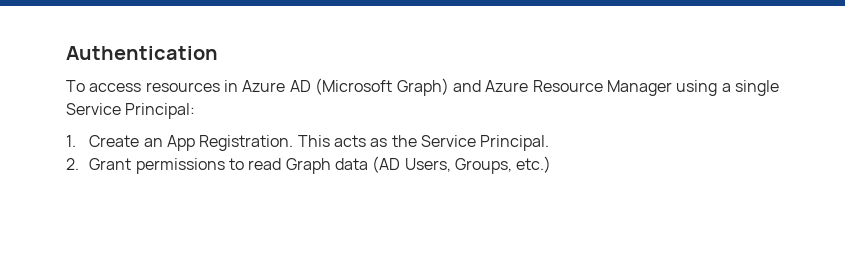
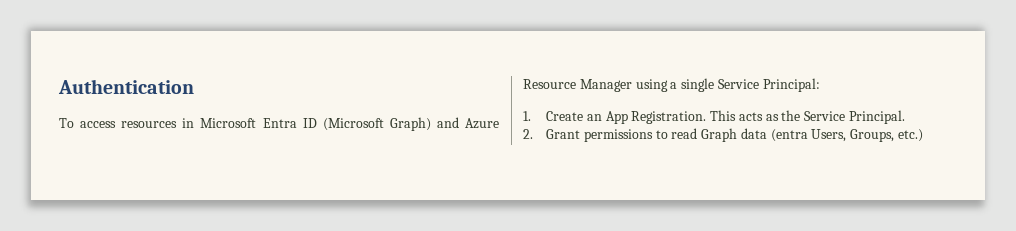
- To access resources in Azure AD (Microsoft Graph) and Azure Resource Manager using a single Service Principal:
+ To access resources in Microsoft Entra ID (Microsoft Graph) and Azure Resource Manager using a single Service Principal:
- 2. Grant permissions to read Graph data (AD Users, Groups, etc.)
+ 2. Grant permissions to read Graph data (entra Users, Groups, etc.)

